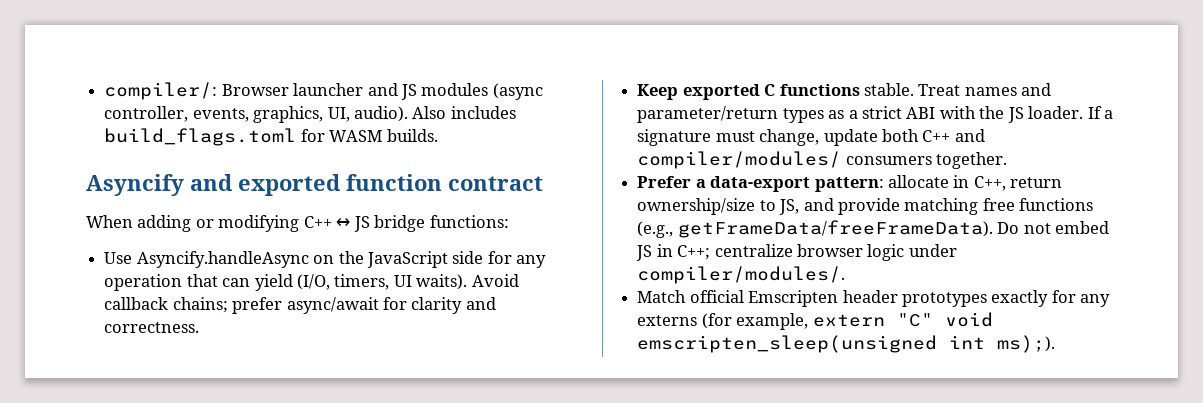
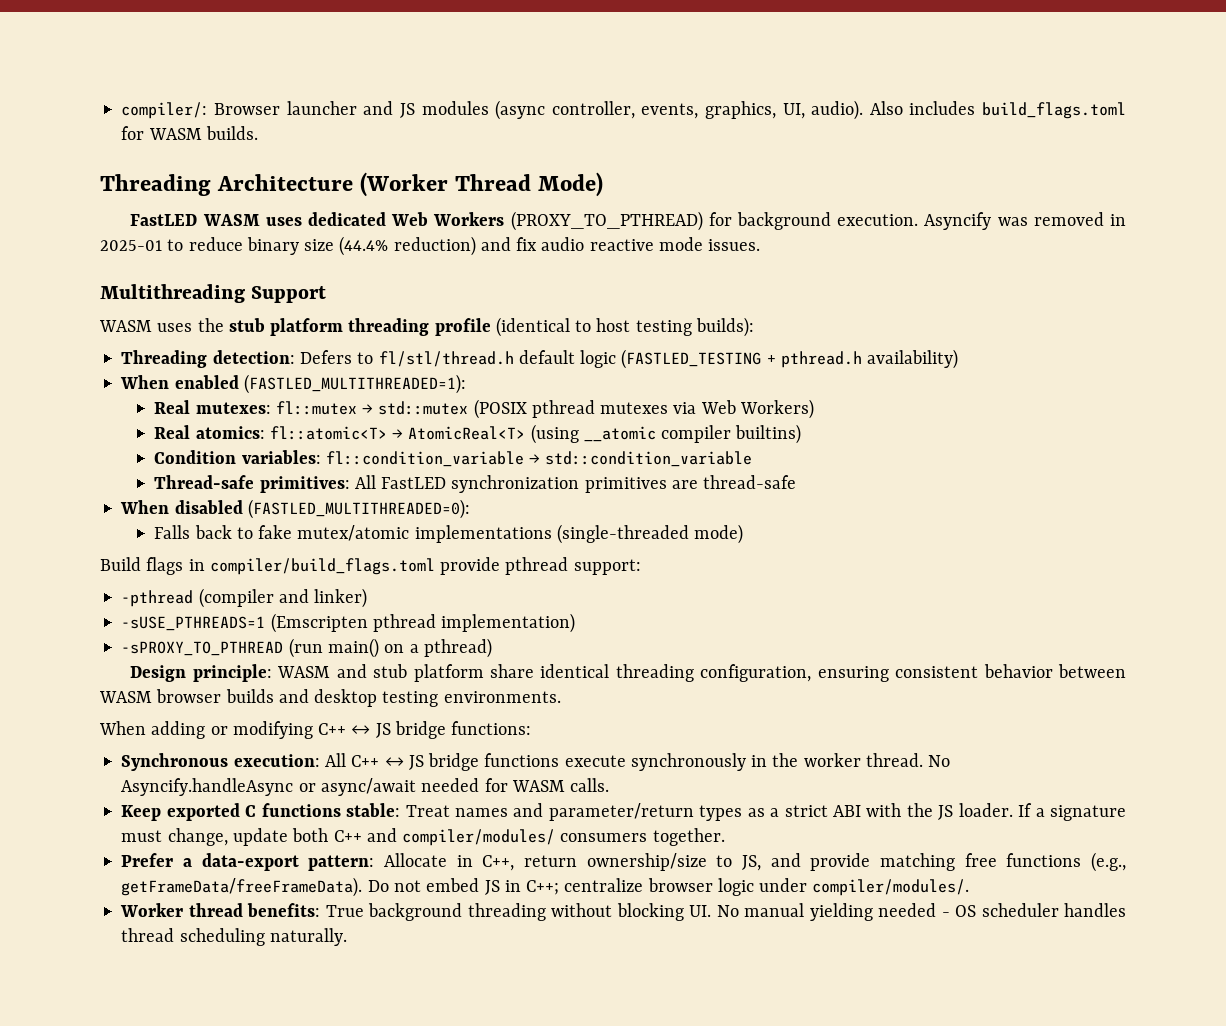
- Asyncify and exported function contract
+ Threading Architecture (Worker Thread Mode)
+ FastLED WASM uses dedicated Web Workers (PROXY_TO_PTHREAD) for background execution. Asyncify was removed in 2025-01 to reduce binary size (44.4% reduction) and fix audio reactive mode issues.
+ Multithreading Support
+ WASM uses the stub platform threading profile (identical to host testing builds):
+ Threading detection: Defers to fl/stl/thread.h default logic (FASTLED_TESTING + pthread.h availability)
+ When enabled (FASTLED_MULTITHREADED=1):
+ Real mutexes: fl::mutex → std::mutex (POSIX pthread mutexes via Web Workers)
+ Real atomics: fl::atomic<T> → AtomicReal<T> (using __atomic compiler builtins)
+ Condition variables: fl::condition_variable → std::condition_variable
+ Thread-safe primitives: All FastLED synchronization primitives are thread-safe
+ When disabled (FASTLED_MULTITHREADED=0):
+ Falls back to fake mutex/atomic implementations (single-threaded mode)
+ Build flags in compiler/build_flags.toml provide pthread support:
+ -pthread (compiler and linker)
+ -sUSE_PTHREADS=1 (Emscripten pthread implementation)
+ -sPROXY_TO_PTHREAD (run main() on a pthread)
+ Design principle: WASM and stub platform share identical threading configuration, ensuring consistent behavior between WASM browser builds and desktop testing environments.
- Use Asyncify.handleAsync on the JavaScript side for any operation that can yield (I/O, timers, UI waits). Avoid callback chains; prefer async/await for clarity and correctness.
+ Synchronous execution: All C++ ↔ JS bridge functions execute synchronously in the worker thread. No Asyncify.handleAsync or async/await needed for WASM calls.
- Keep exported C functions stable. Treat names and parameter/return types as a strict ABI with the JS loader.
+ Keep exported C functions stable: Treat names and parameter/return types as a strict ABI with the JS loader.
- Prefer a data-export pattern: allocate in C++, return ownership/size to JS, and provide matching free functions (e.g., getFrameData/freeFrameData).
+ Prefer a data-export pattern: Allocate in C++, return ownership/size to JS, and provide matching free functions (e.g., getFrameData/freeFrameData).
- Match official Emscripten header prototypes exactly for any externs (for example, extern "C" void emscripten_sleep(unsigned int ms);).
+ Worker thread benefits: True background threading without blocking UI. No manual yielding needed - OS scheduler handles thread scheduling naturally.

